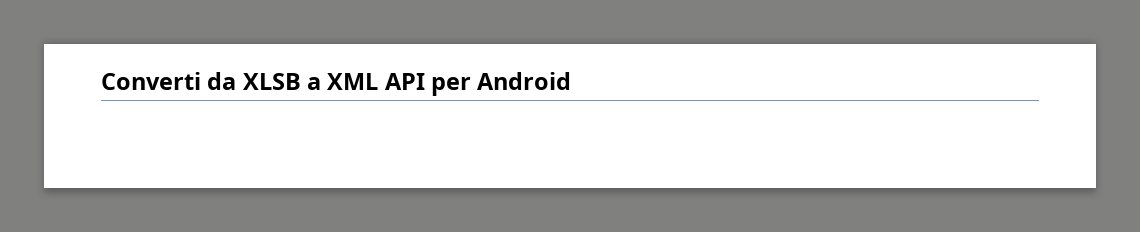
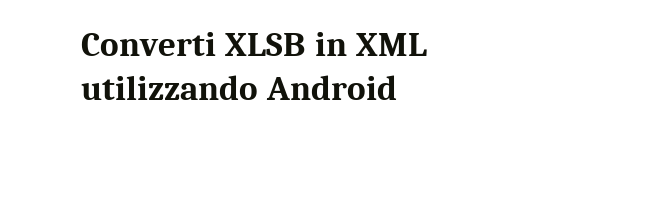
- Converti da XLSB a XML API per Android
+ Converti XLSB in XML utilizzando Android

